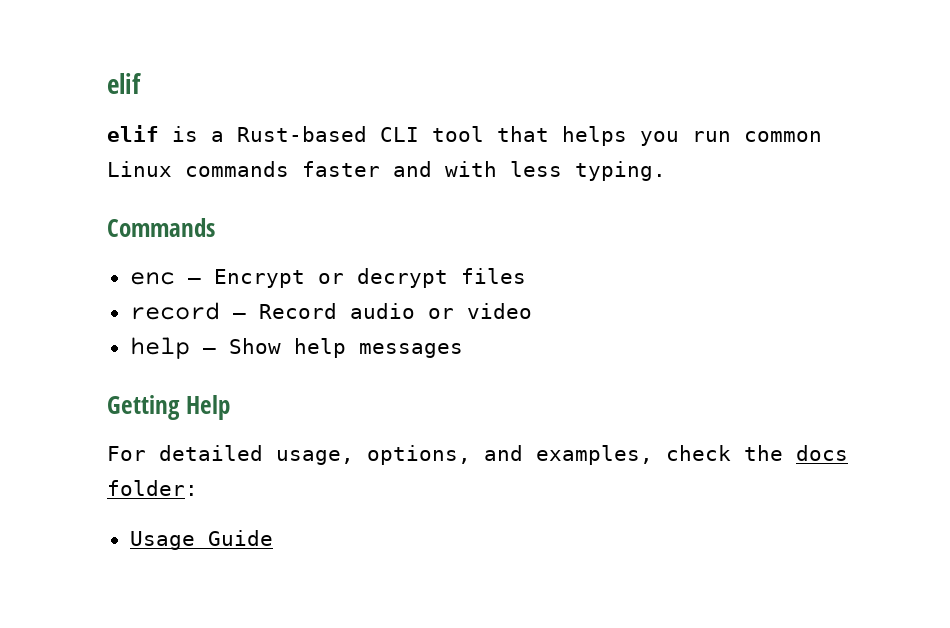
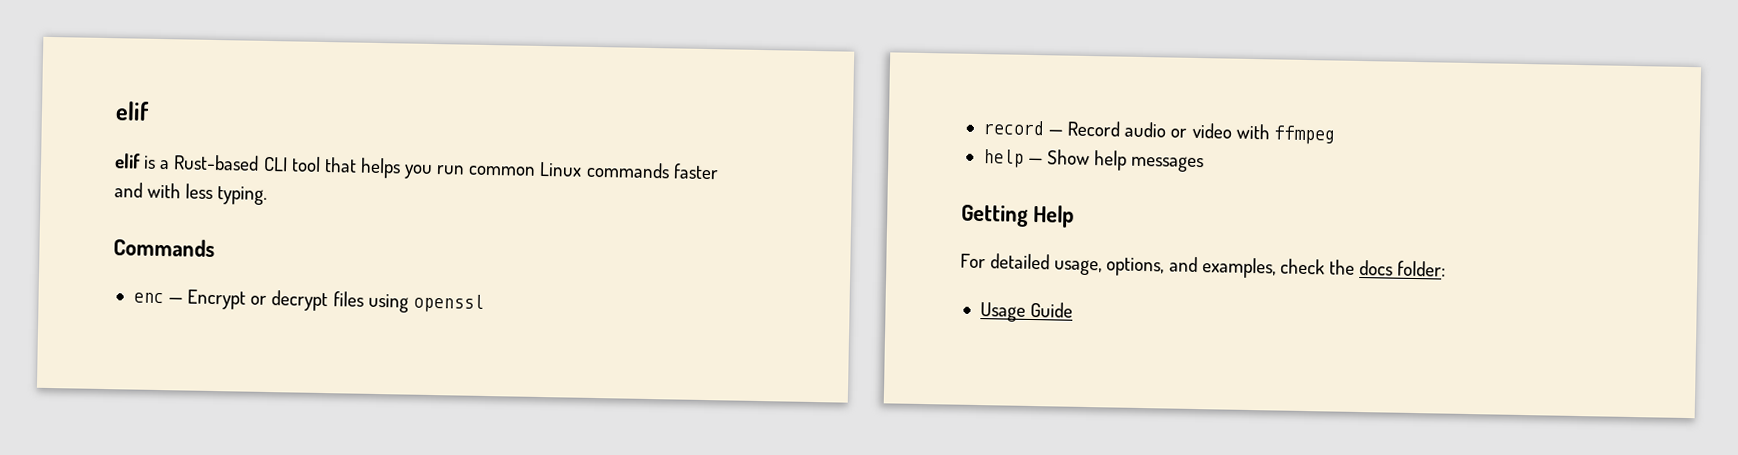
- enc — Encrypt or decrypt files
+ enc — Encrypt or decrypt files using openssl
- record — Record audio or video
+ record — Record audio or video with ffmpeg

